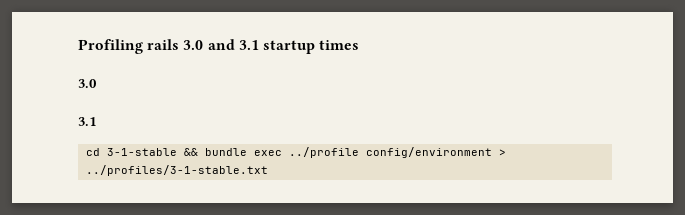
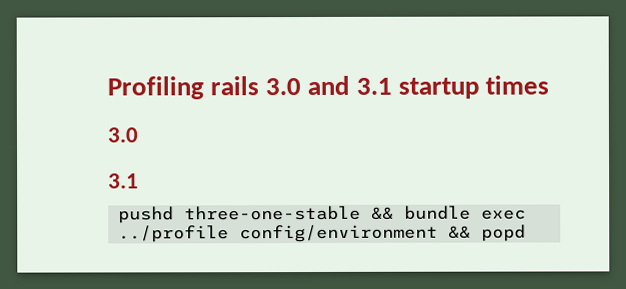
- cd 3-1-stable && bundle exec ../profile config/environment > ../profiles/3-1-stable.txt
+ pushd three-one-stable && bundle exec ../profile config/environment && popd

